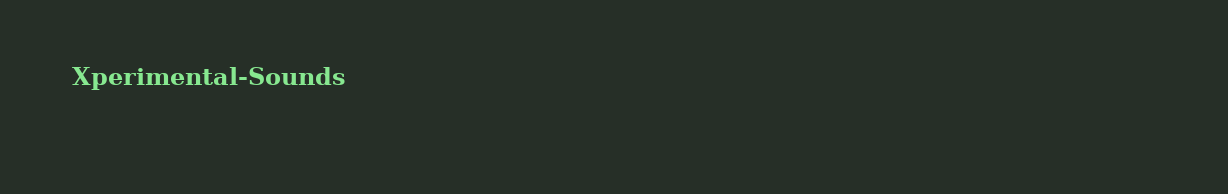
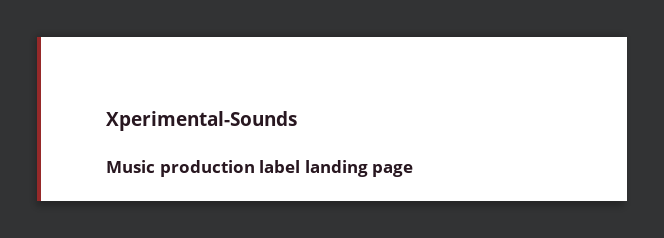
+ Music production label landing page

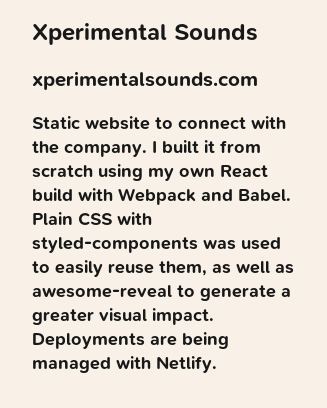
- Xperimental-Sounds
- Music production label landing page
+ Xperimental Sounds
+ xperimentalsounds.com
+ Static website to connect with the company. I built it from scratch using my own React build with Webpack and Babel. Plain CSS with styled-components was used to easily reuse them, as well as awesome-reveal to generate a greater visual impact. Deployments are being managed with Netlify.

